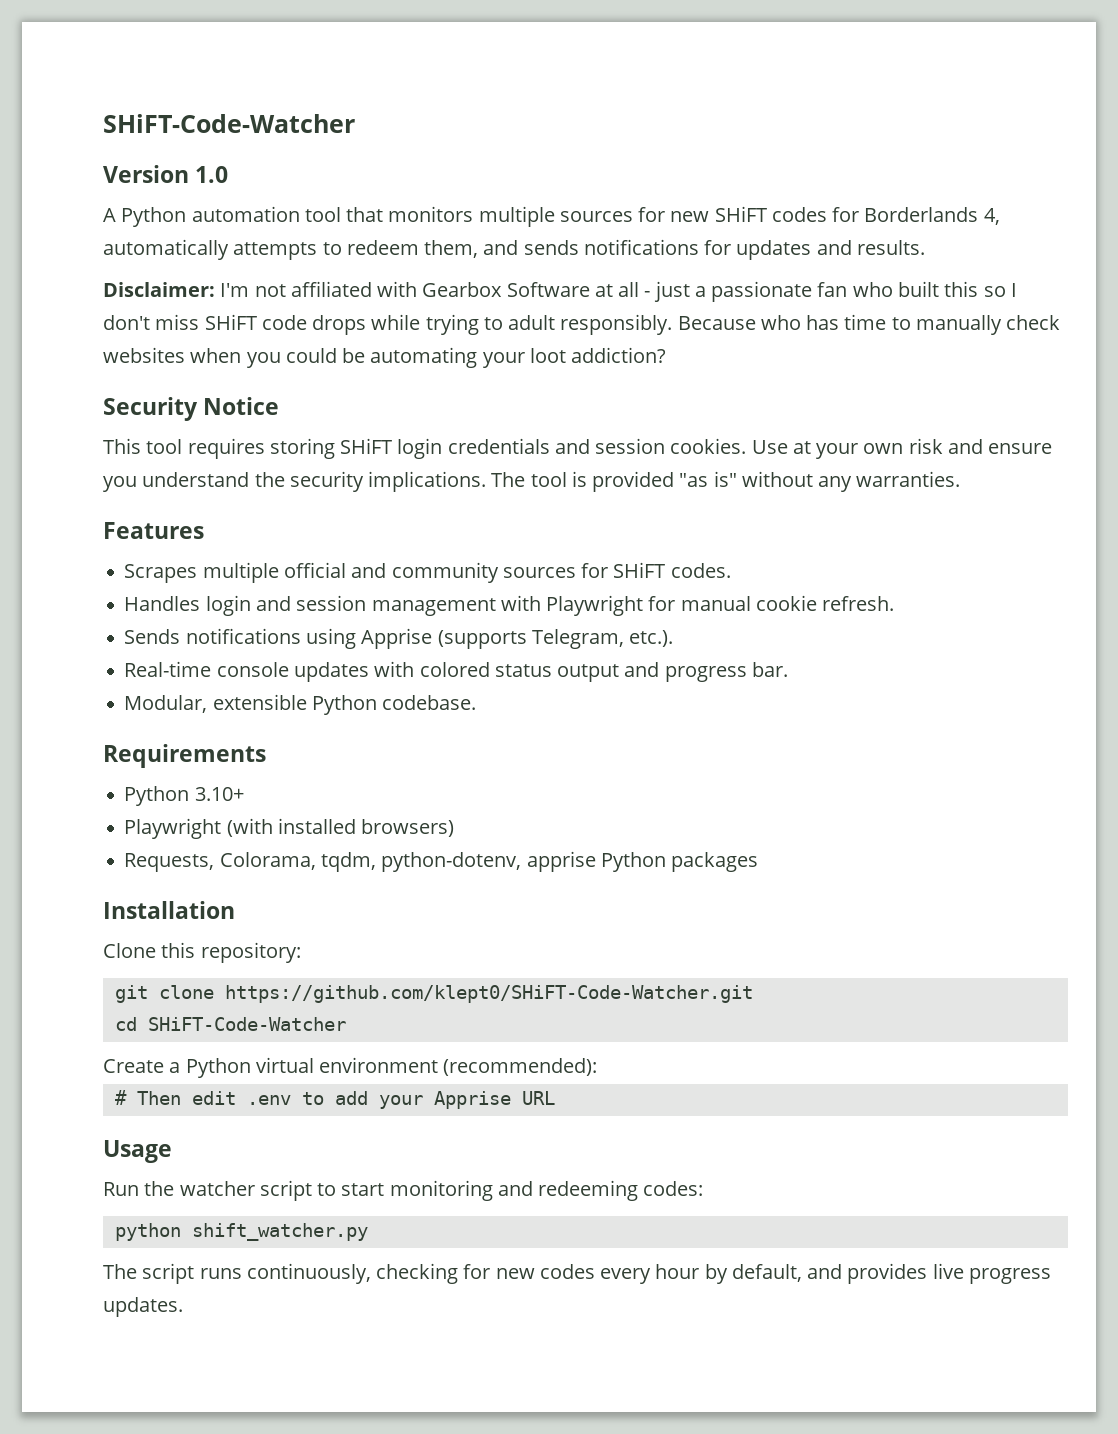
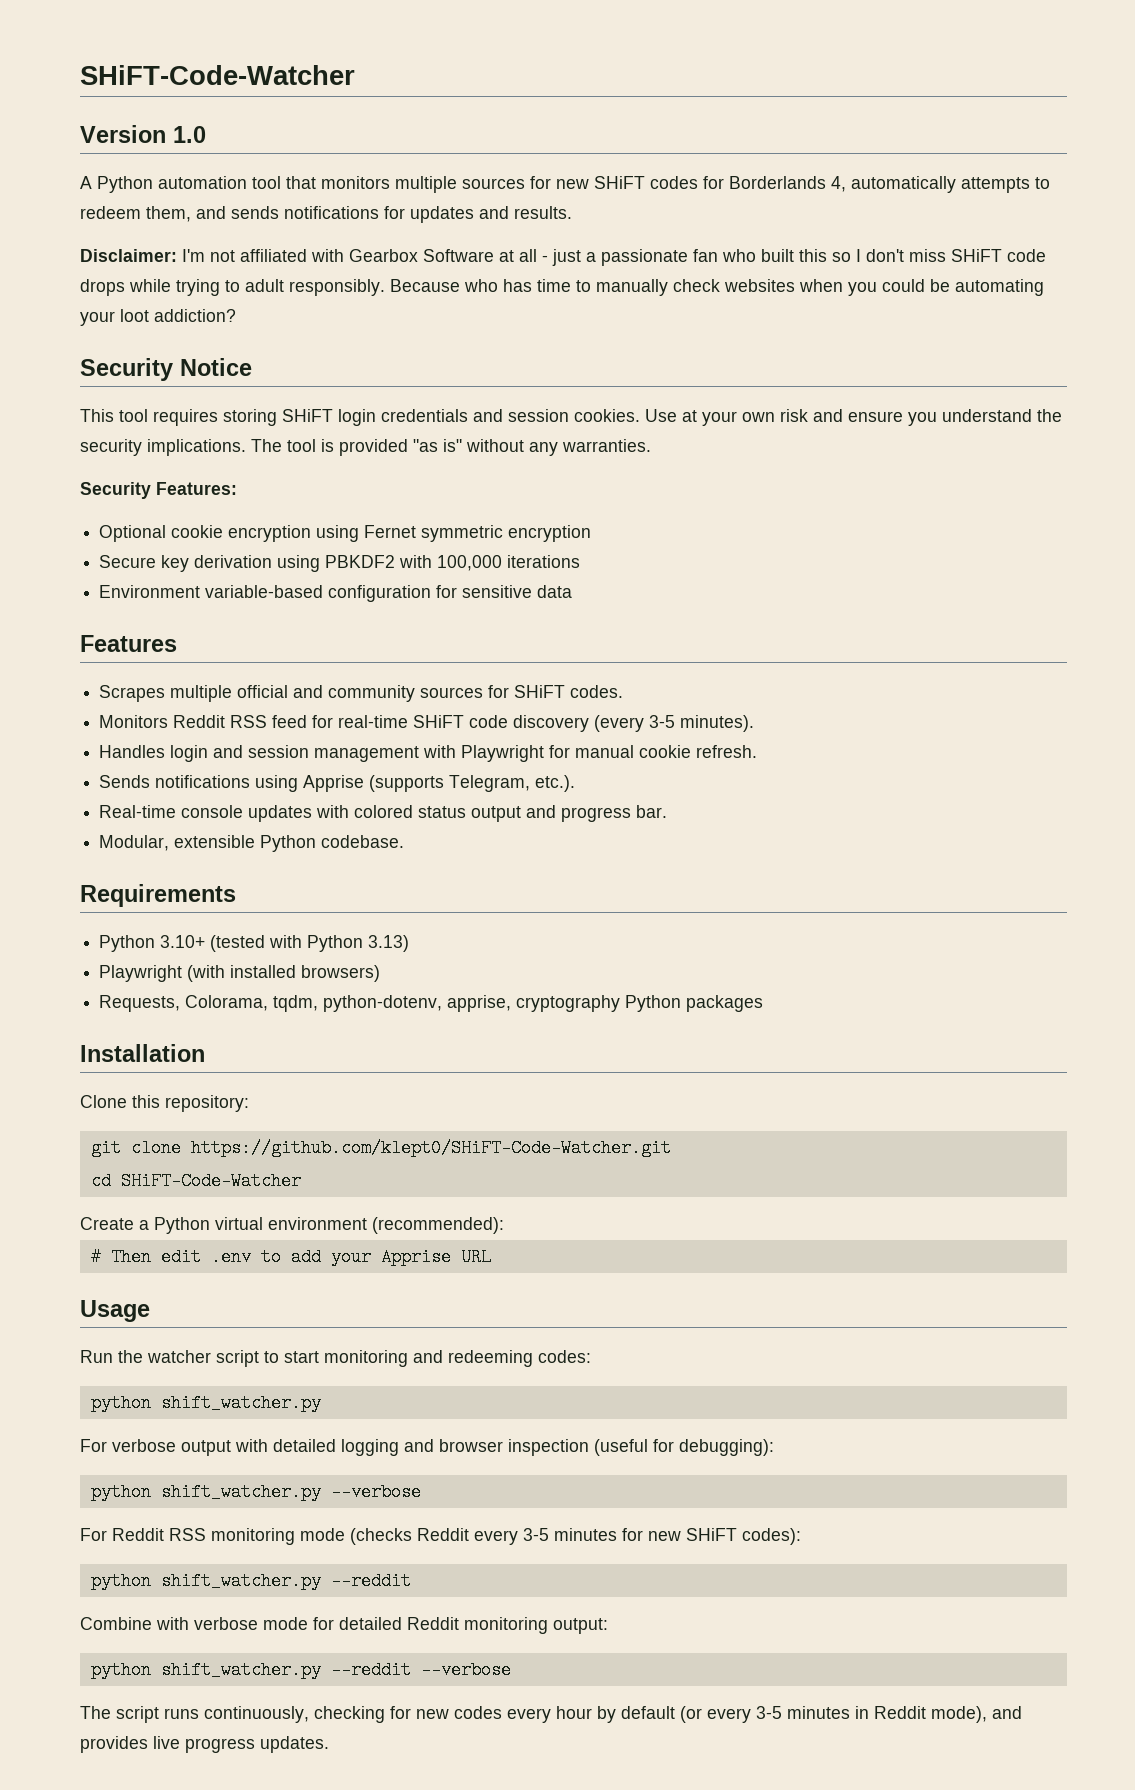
+ Security Features:
+ Optional cookie encryption using Fernet symmetric encryption
+ Secure key derivation using PBKDF2 with 100,000 iterations
+ Environment variable-based configuration for sensitive data
+ Monitors Reddit RSS feed for real-time SHiFT code discovery (every 3-5 minutes).
- Python 3.10+
+ Python 3.10+ (tested with Python 3.13)
- Requests, Colorama, tqdm, python-dotenv, apprise Python packages
+ Requests, Colorama, tqdm, python-dotenv, apprise, cryptography Python packages
+ For verbose output with detailed logging and browser inspection (useful for debugging):
+ python shift_watcher.py --verbose
+ For Reddit RSS monitoring mode (checks Reddit every 3-5 minutes for new SHiFT codes):
+ python shift_watcher.py --reddit
+ Combine with verbose mode for detailed Reddit monitoring output:
+ python shift_watcher.py --reddit --verbose
- The script runs continuously, checking for new codes every hour by default, and provides live progress updates.
+ The script runs continuously, checking for new codes every hour by default (or every 3-5 minutes in Reddit mode), and provides live progress updates.

